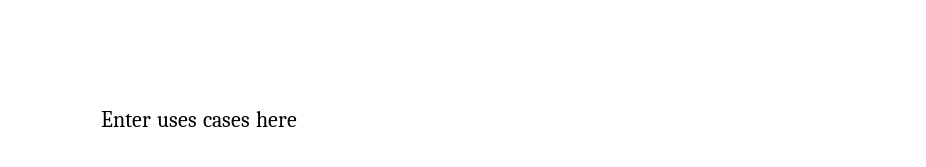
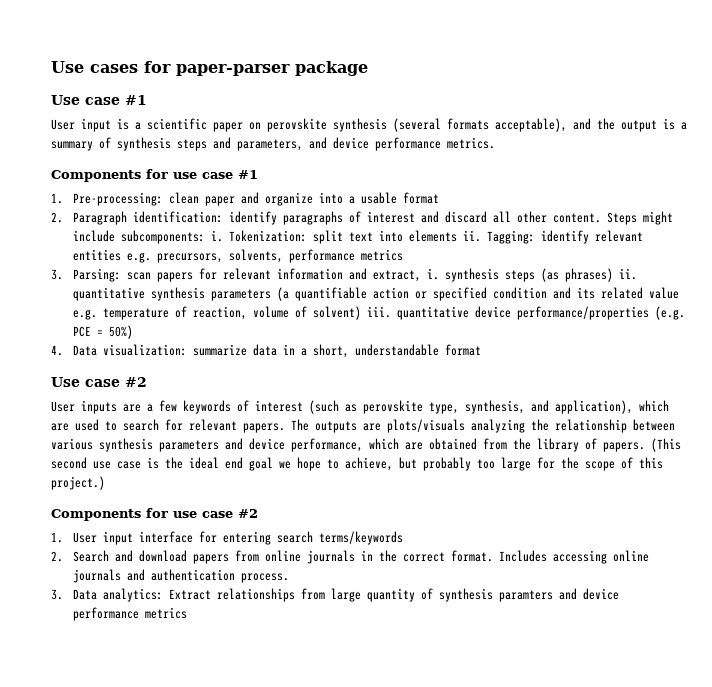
- Enter uses cases here
+ Use cases for paper-parser package
+ Use case #1
+ User input is a scientific paper on perovskite synthesis (several formats acceptable), and the output is a summary of synthesis steps and parameters, and device performance metrics.
+ Components for use case #1
+ 1. Pre-processing: clean paper and organize into a usable format
+ 2. Paragraph identification: identify paragraphs of interest and discard all other content. Steps might include subcomponents: i. Tokenization: split text into elements ii. Tagging: identify relevant entities e.g. precursors, solvents, performance metrics
+ 3. Parsing: scan papers for relevant information and extract, i. synthesis steps (as phrases) ii. quantitative synthesis parameters (a quantifiable action or specified condition and its related value e.g. temperature of reaction, volume of solvent) iii. quantitative device performance/properties (e.g. PCE = 50%)
+ 4. Data visualization: summarize data in a short, understandable format
+ Use case #2
+ User inputs are a few keywords of interest (such as perovskite type, synthesis, and application), which are used to search for relevant papers. The outputs are plots/visuals analyzing the relationship between various synthesis parameters and device performance, which are obtained from the library of papers. (This second use case is the ideal end goal we hope to achieve, but probably too large for the scope of this project.)
+ Components for use case #2
+ 1. User input interface for entering search terms/keywords
+ 2. Search and download papers from online journals in the correct format. Includes accessing online journals and authentication process.
+ 3. Data analytics: Extract relationships from large quantity of synthesis paramters and device performance metrics

